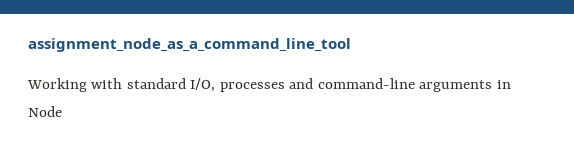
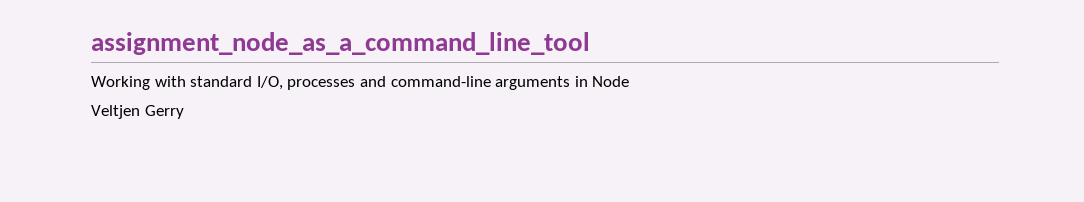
+ Veltjen Gerry

